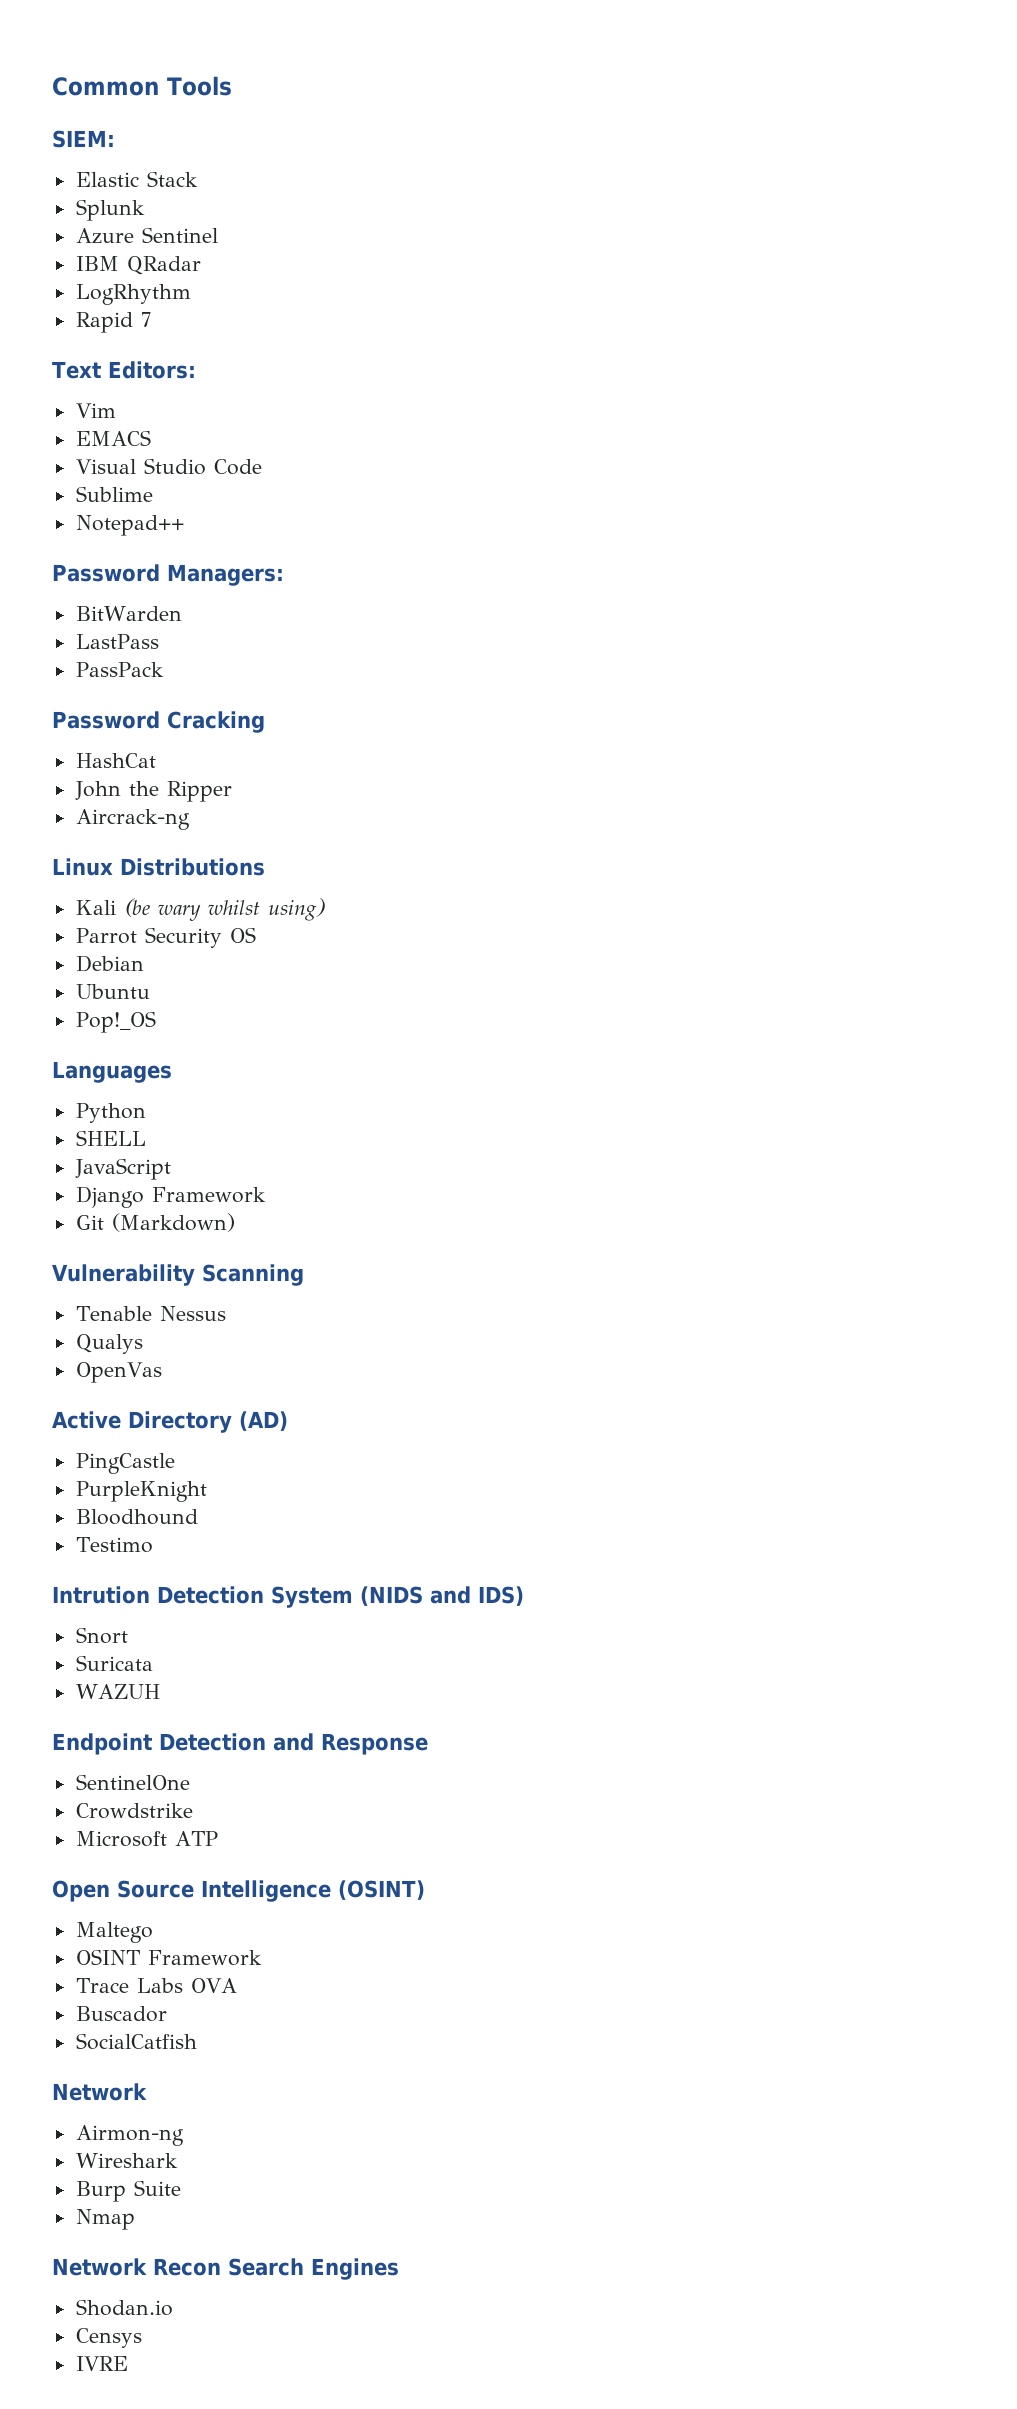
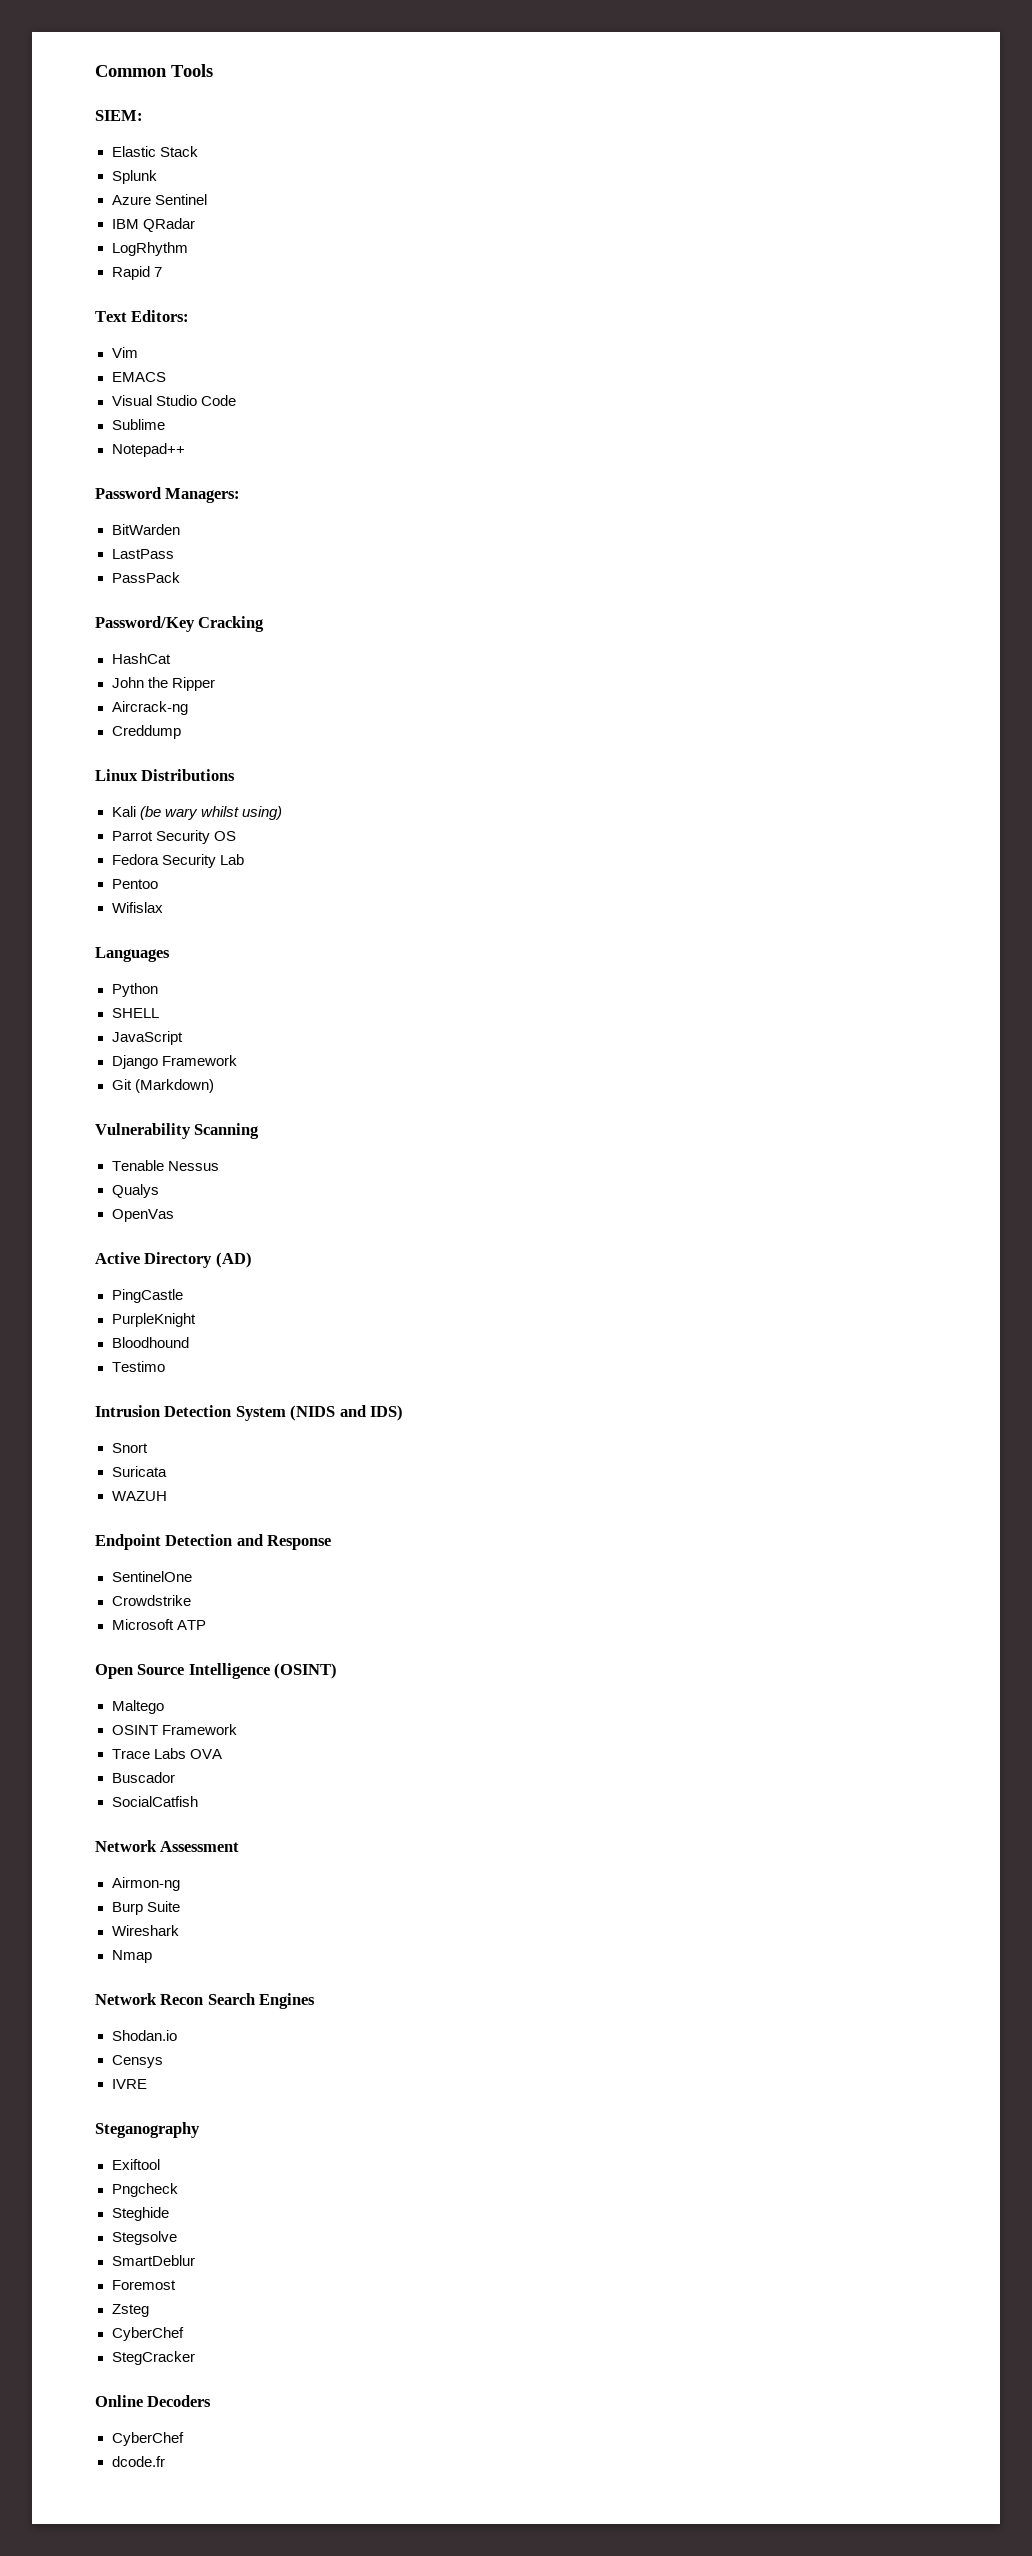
- Password Cracking
+ Password/Key Cracking
+ Creddump
- Debian
- Ubuntu
- Pop!_OS
+ Fedora Security Lab
+ Pentoo
+ Wifislax
- Intrution Detection System (NIDS and IDS)
+ Intrusion Detection System (NIDS and IDS)
  SocialCatfish
- Network
+ Network Assessment
- Wireshark
+ Wireshark
+ Steganography
+ Exiftool
+ Pngcheck
+ Steghide
+ Stegsolve
+ SmartDeblur
+ Foremost
+ Zsteg
+ CyberChef
+ StegCracker
+ Online Decoders
+ CyberChef
+ dcode.fr

